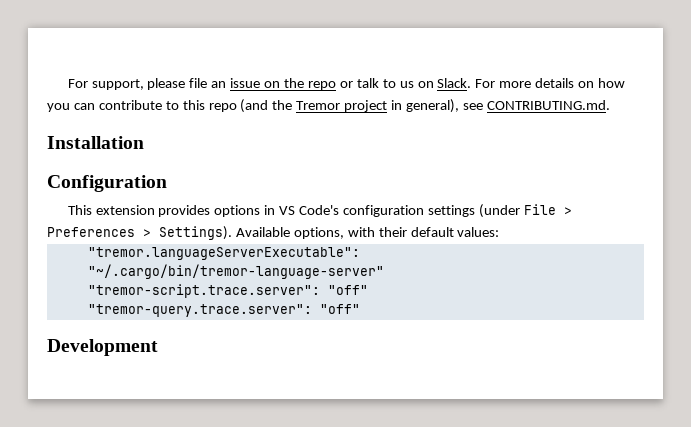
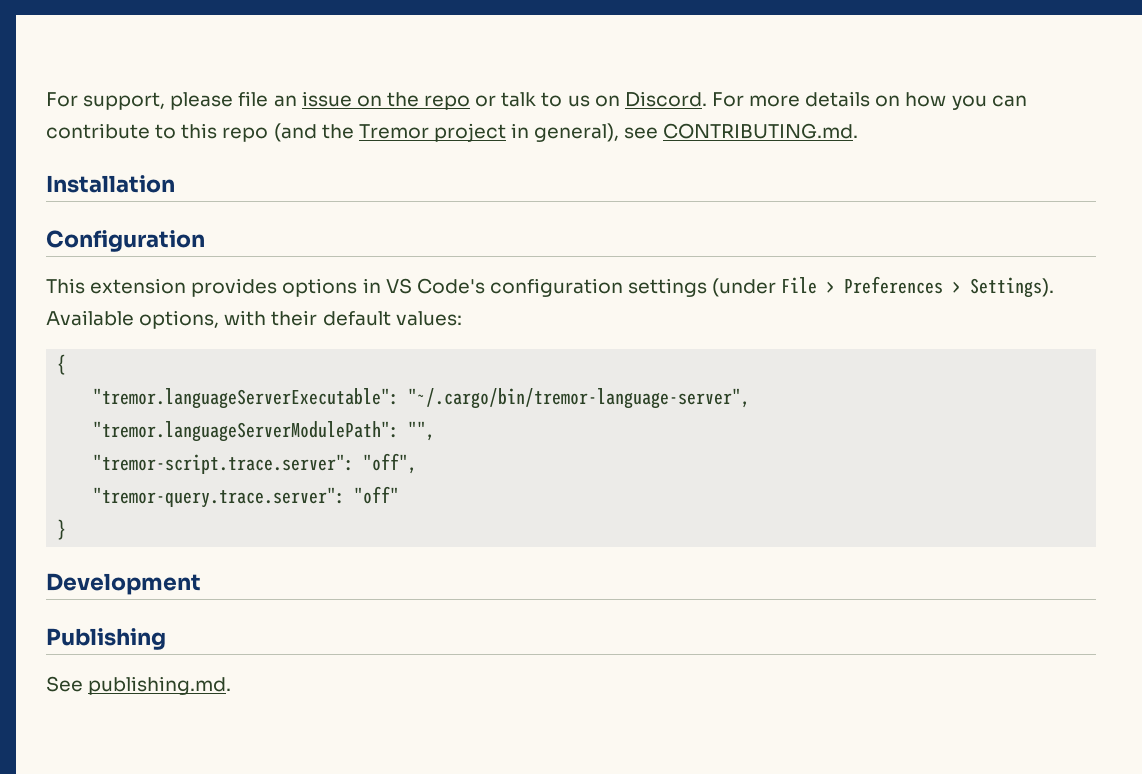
- For support, please file an issue on the repo or talk to us on Slack.
+ For support, please file an issue on the repo or talk to us on Discord.
+ {
- "tremor.languageServerExecutable": "~/.cargo/bin/tremor-language-server"
+ "tremor.languageServerExecutable": "~/.cargo/bin/tremor-language-server",
+ "tremor.languageServerModulePath": "",
- "tremor-script.trace.server": "off"
+ "tremor-script.trace.server": "off",
+ }
+ Publishing
+ See publishing.md.

